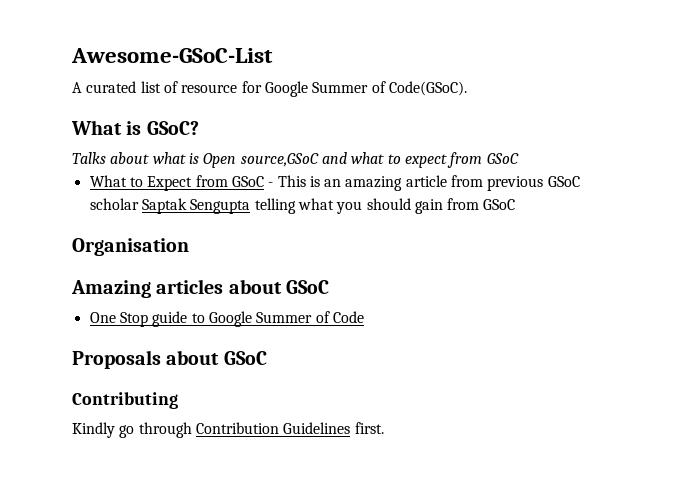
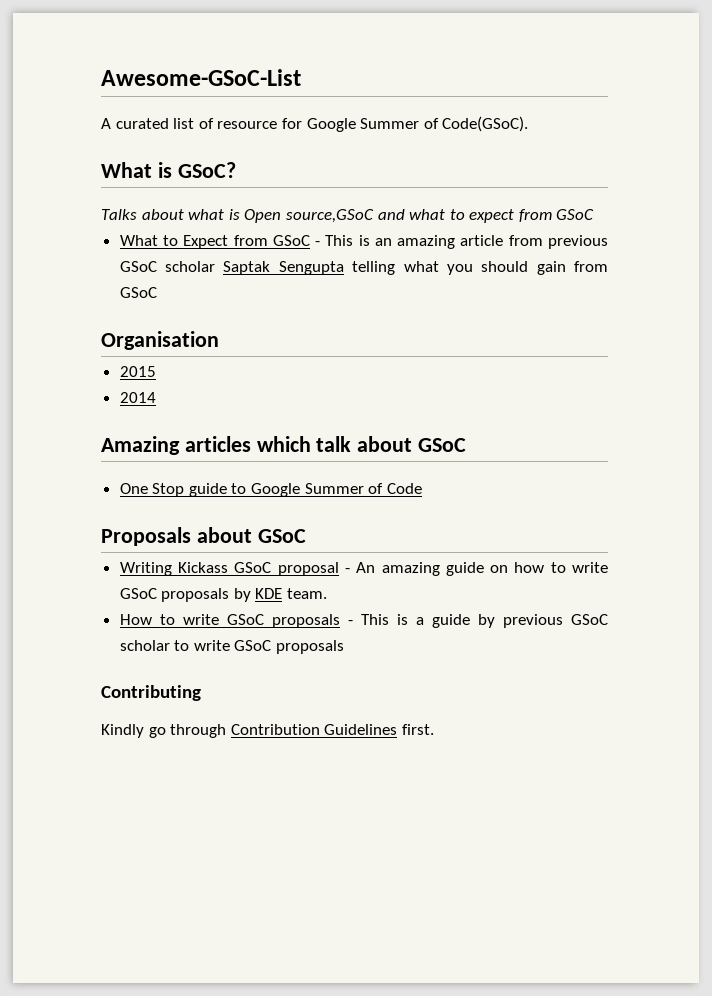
+ 2015
+ 2014
- Amazing articles about GSoC
+ Amazing articles which talk about GSoC
+ Writing Kickass GSoC proposal - An amazing guide on how to write GSoC proposals by KDE team.
+ How to write GSoC proposals - This is a guide by previous GSoC scholar to write GSoC proposals

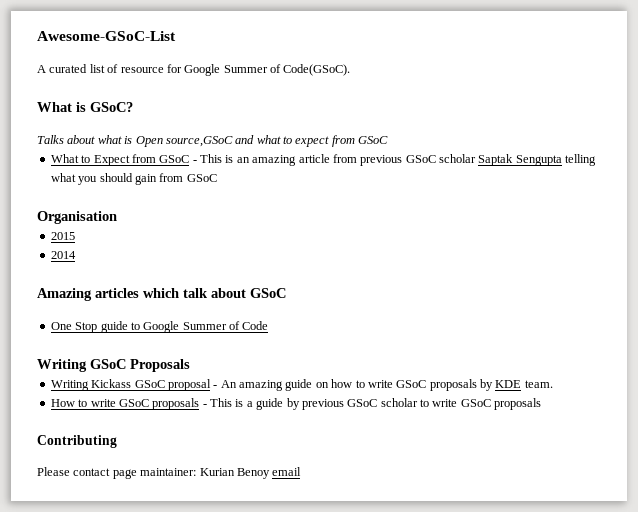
- Proposals about GSoC
+ Writing GSoC Proposals
- Kindly go through Contribution Guidelines first.
+ Please contact page maintainer: Kurian Benoy email

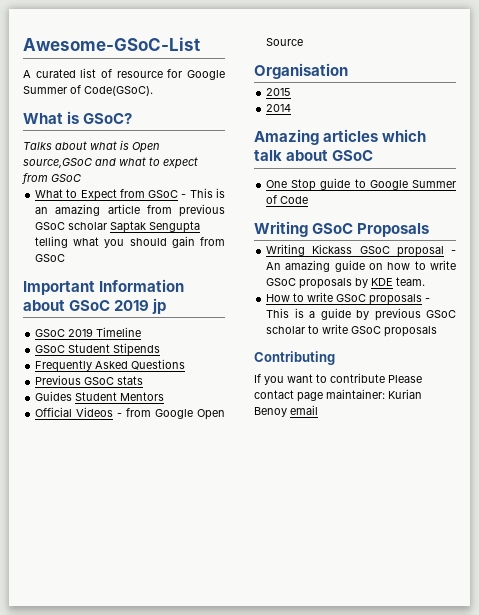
+ Important Information about GSoC 2019 jp
+ GSoC 2019 Timeline
+ GSoC Student Stipends
+ Frequently Asked Questions
+ Previous GSoC stats
+ Guides Student Mentors
+ Official Videos - from Google Open Source
- Please contact page maintainer: Kurian Benoy email
+ If you want to contribute Please contact page maintainer: Kurian Benoy email

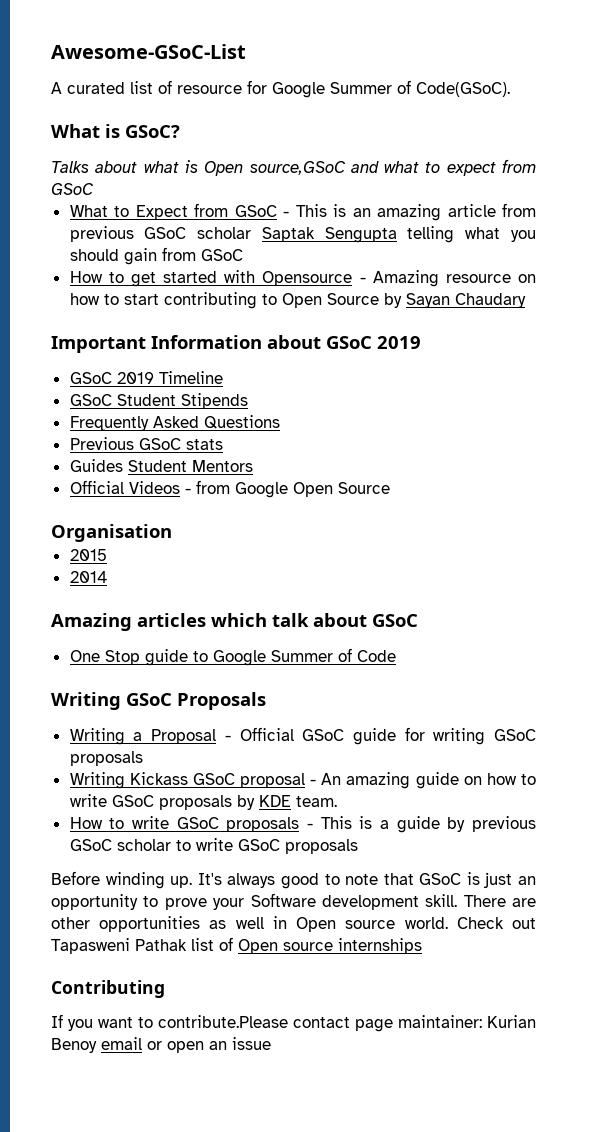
+ How to get started with Opensource - Amazing resource on how to start contributing to Open Source by Sayan Chaudary
- Important Information about GSoC 2019 jp
+ Important Information about GSoC 2019
+ Writing a Proposal - Official GSoC guide for writing GSoC proposals
+ Before winding up. It's always good to note that GSoC is just an opportunity to prove your Software development skill. There are other opportunities as well in Open source world. Check out Tapasweni Pathak list of Open source internships
- If you want to contribute Please contact page maintainer: Kurian Benoy email
+ If you want to contribute.Please contact page maintainer: Kurian Benoy email or open an issue

